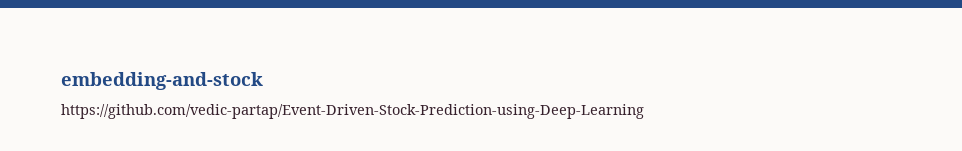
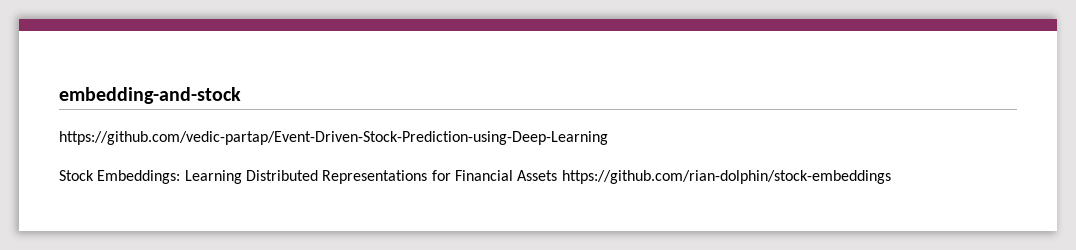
+ Stock Embeddings: Learning Distributed Representations for Financial Assets https://github.com/rian-dolphin/stock-embeddings

